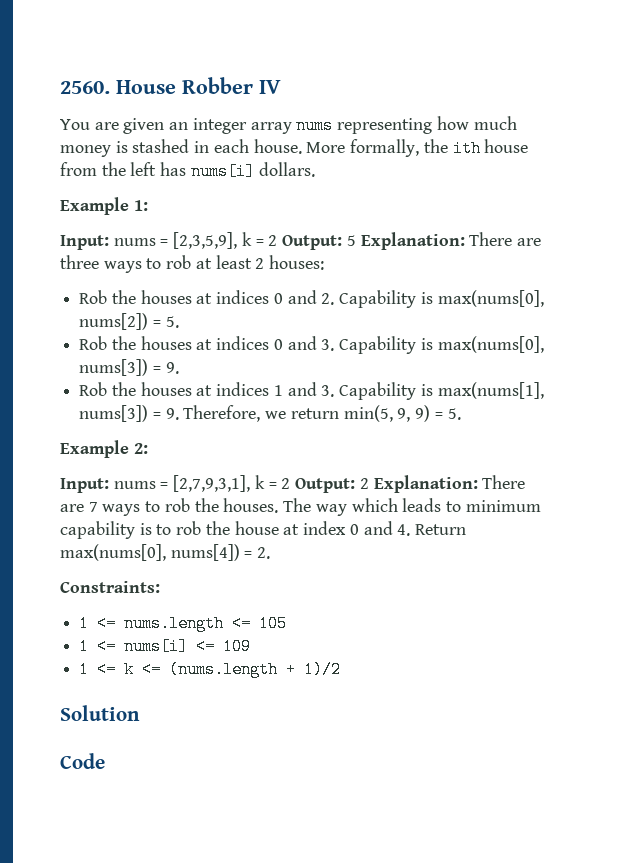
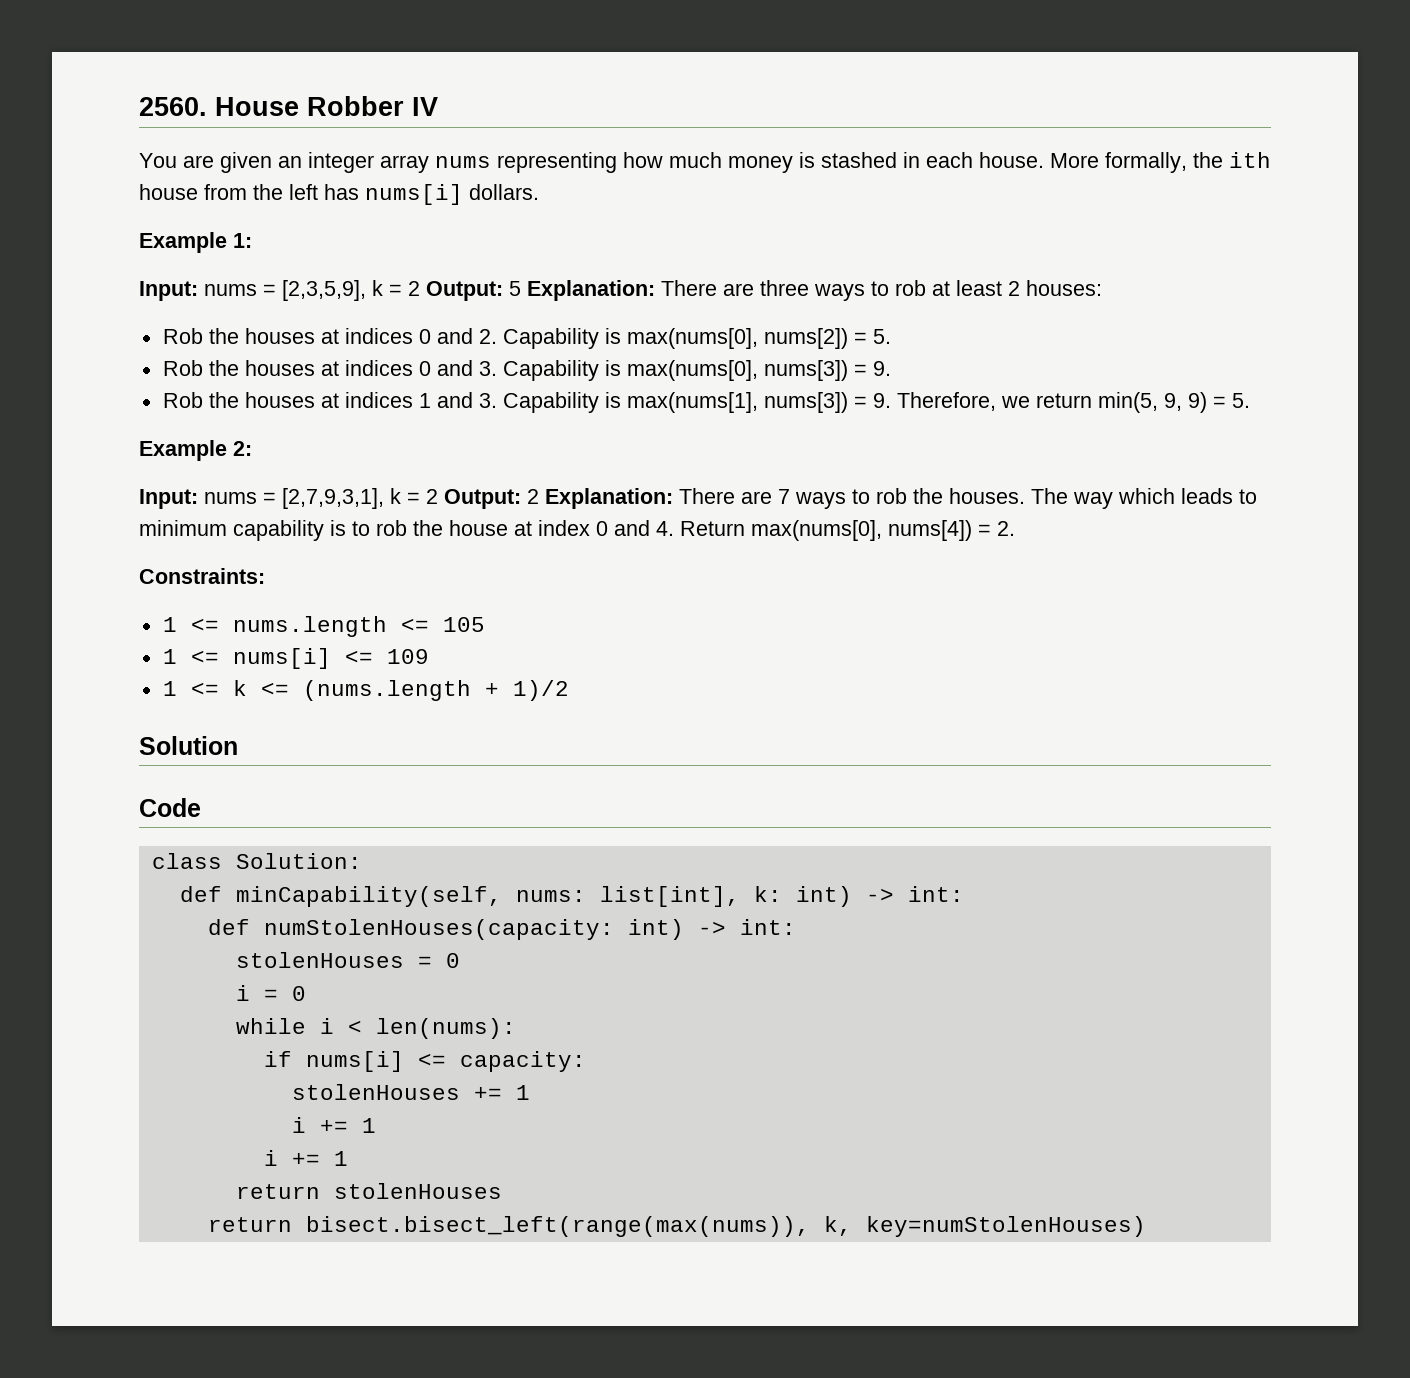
+ class Solution:
+ def minCapability(self, nums: list[int], k: int) -> int:
+ def numStolenHouses(capacity: int) -> int:
+ stolenHouses = 0
+ i = 0
+ while i < len(nums):
+ if nums[i] <= capacity:
+ stolenHouses += 1
+ i += 1
+ i += 1
+ return stolenHouses
+ return bisect.bisect_left(range(max(nums)), k, key=numStolenHouses)

